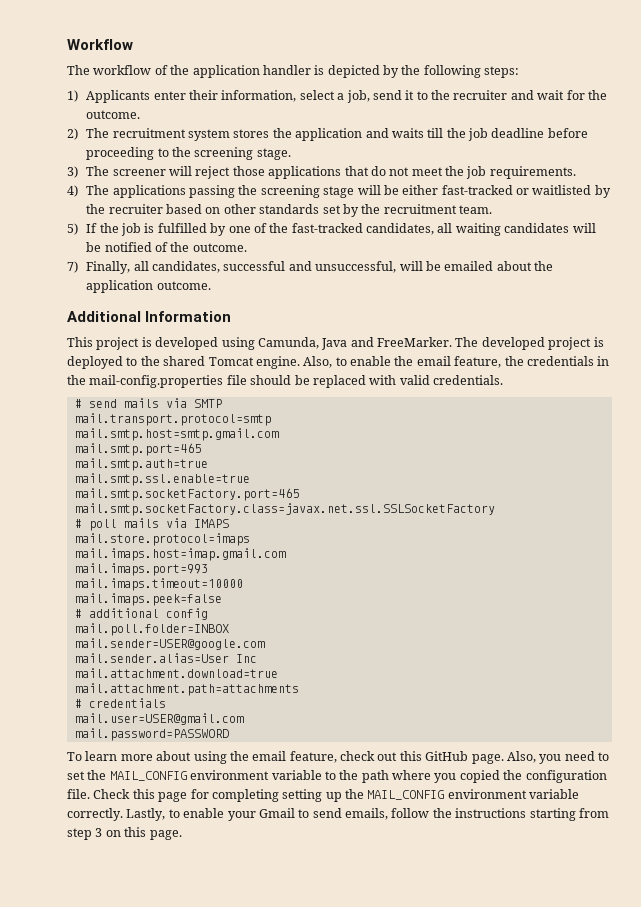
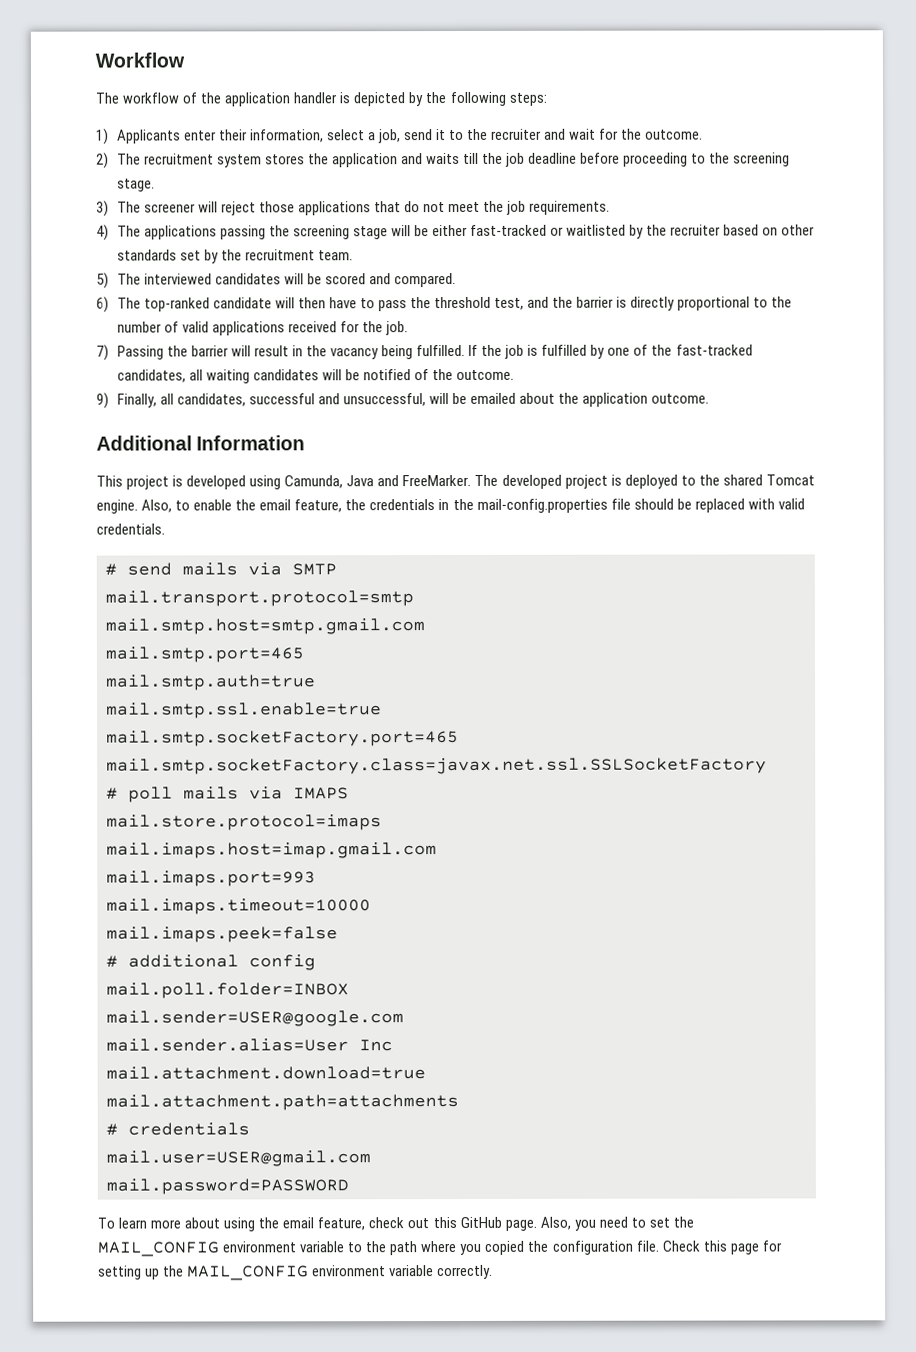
- 5) If the job is fulfilled by one of the fast-tracked candidates, all waiting candidates will be notified of the outcome.
+ 5) The interviewed candidates will be scored and compared.
+ 6) The top-ranked candidate will then have to pass the threshold test, and the barrier is directly proportional to the number of valid applications received for the job.
+ 7) Passing the barrier will result in the vacancy being fulfilled. If the job is fulfilled by one of the fast-tracked candidates, all waiting candidates will be notified of the outcome.
- 7) Finally, all candidates, successful and unsuccessful, will be emailed about the application outcome.
+ 9) Finally, all candidates, successful and unsuccessful, will be emailed about the application outcome.
- Check this page for completing setting up the MAIL_CONFIG environment variable correctly. Lastly, to enable your Gmail to send emails, follow the instructions starting from step 3 on this page.
+ Check this page for setting up the MAIL_CONFIG environment variable correctly.

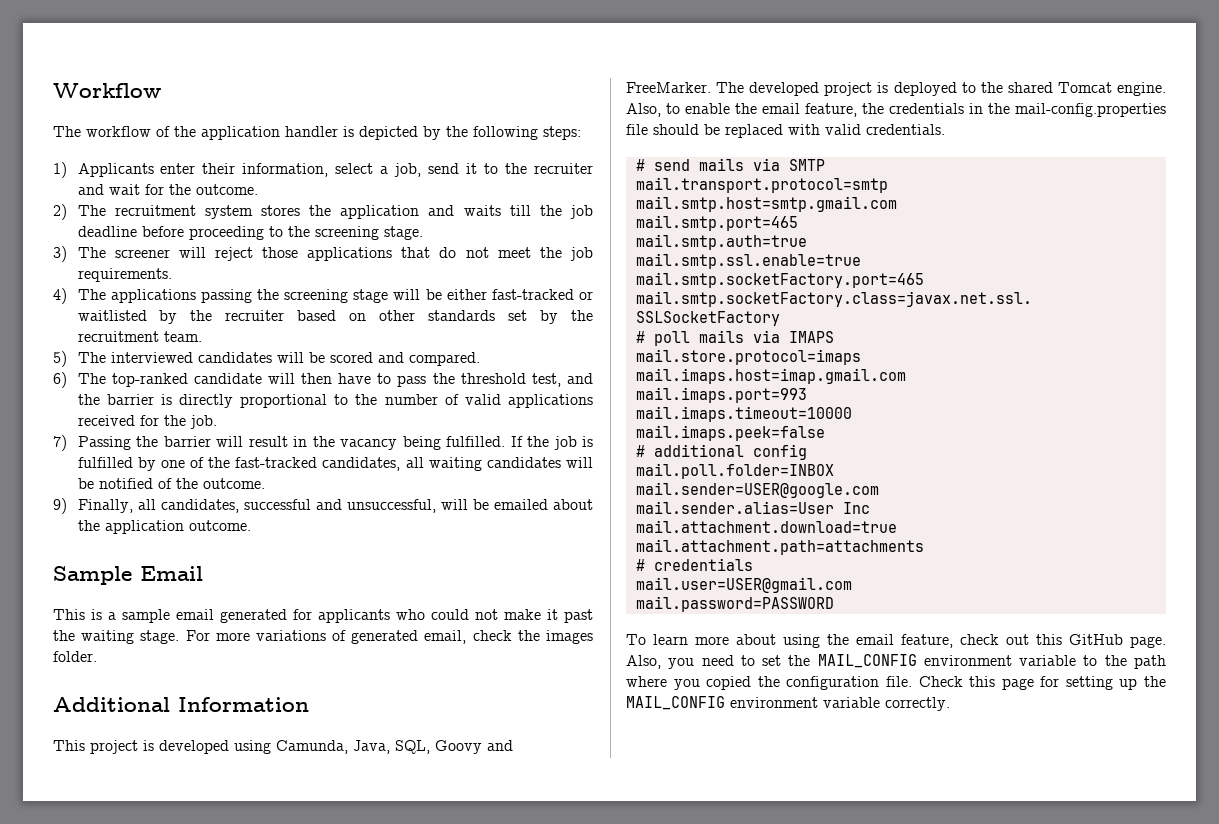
+ Sample Email
+ This is a sample email generated for applicants who could not make it past the waiting stage. For more variations of generated email, check the images folder.
- This project is developed using Camunda, Java and FreeMarker.
+ This project is developed using Camunda, Java, SQL, Goovy and FreeMarker.

